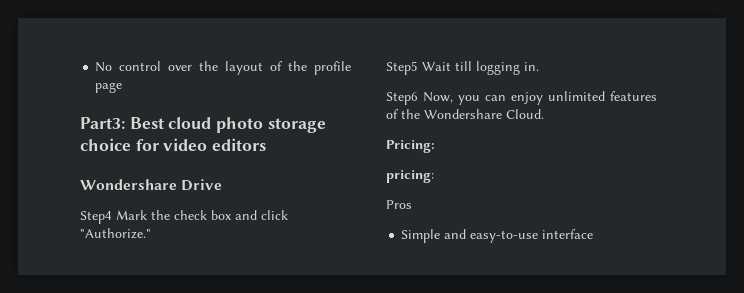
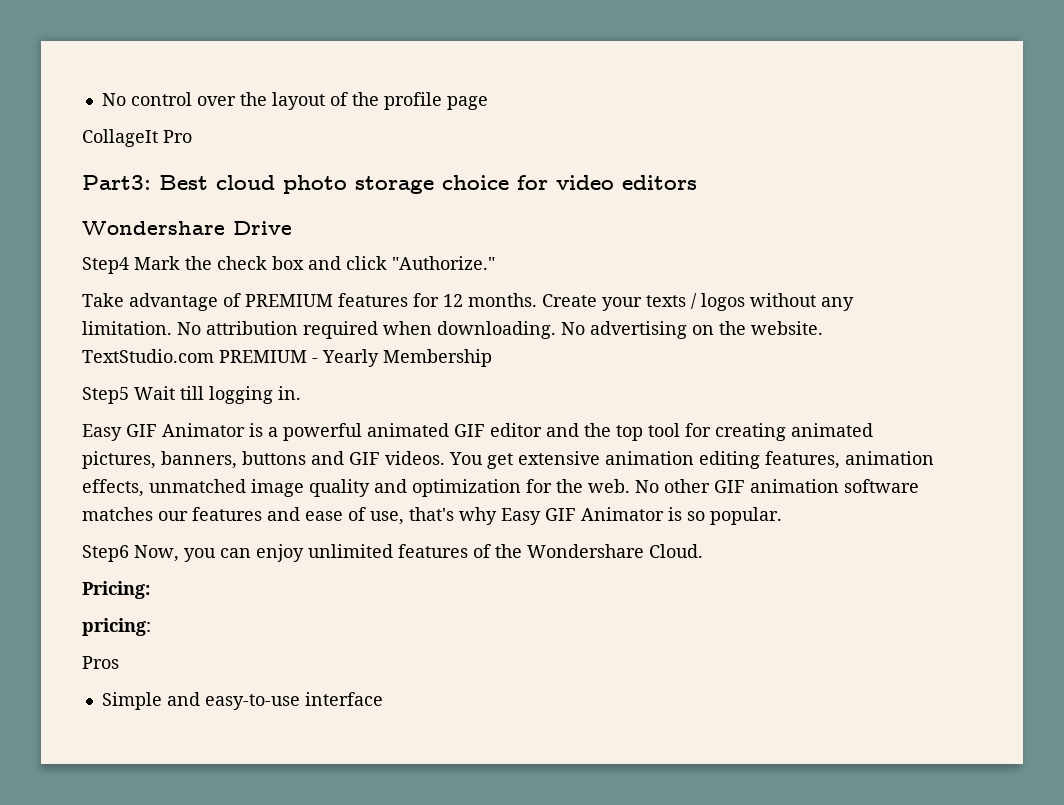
+ CollageIt Pro
+ Take advantage of PREMIUM features for 12 months. Create your texts / logos without any limitation. No attribution required when downloading. No advertising on the website. TextStudio.com PREMIUM - Yearly Membership
+ Easy GIF Animator is a powerful animated GIF editor and the top tool for creating animated pictures, banners, buttons and GIF videos. You get extensive animation editing features, animation effects, unmatched image quality and optimization for the web. No other GIF animation software matches our features and ease of use, that's why Easy GIF Animator is so popular.

